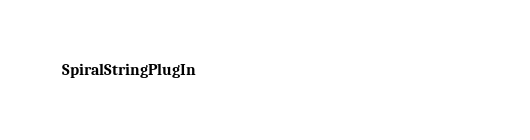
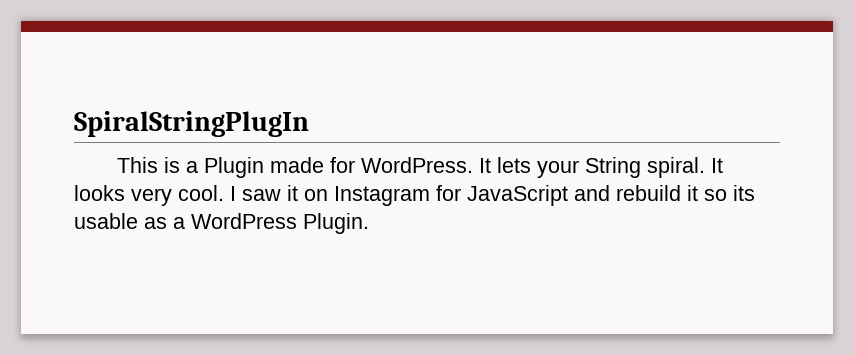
+ This is a Plugin made for WordPress. It lets your String spiral. It looks very cool. I saw it on Instagram for JavaScript and rebuild it so its usable as a WordPress Plugin.

